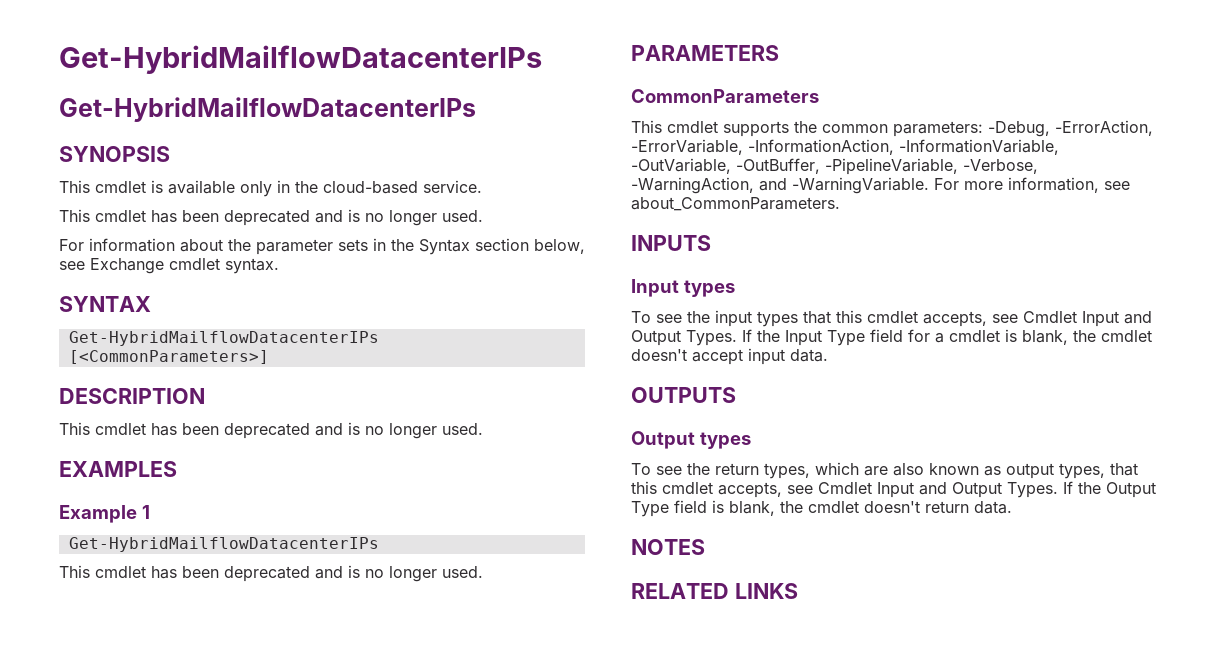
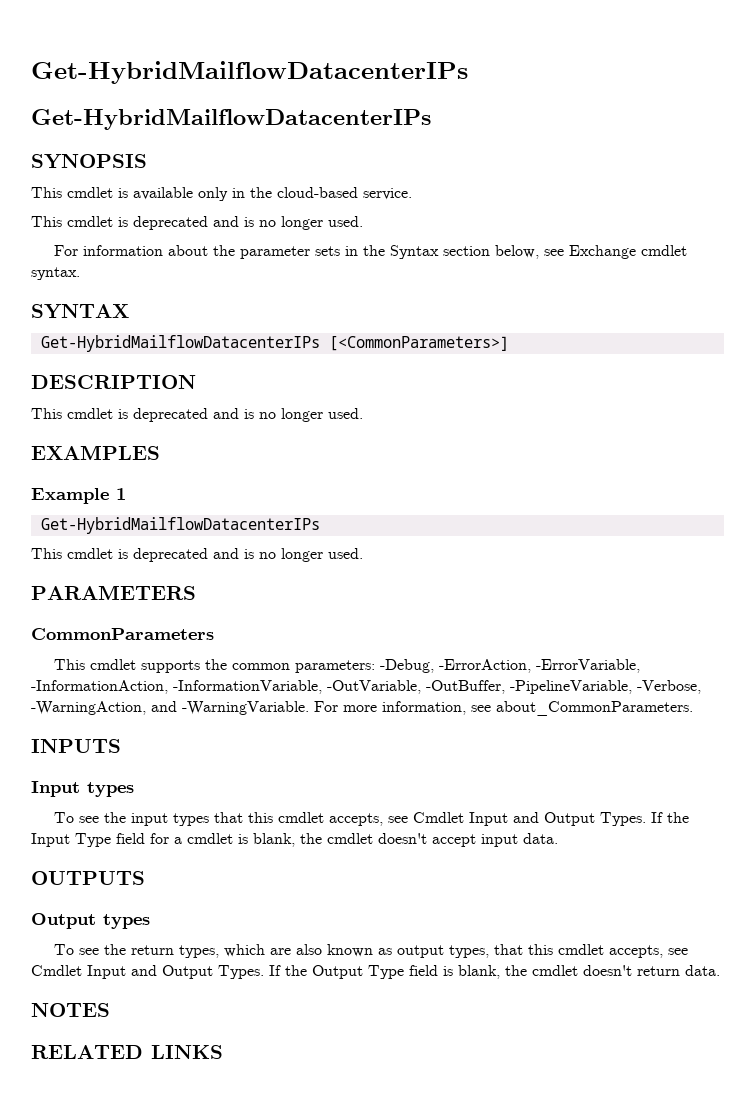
  This cmdlet is available only in the cloud-based service.
- This cmdlet has been deprecated and is no longer used.
+ This cmdlet is deprecated and is no longer used.
  DESCRIPTION
- This cmdlet has been deprecated and is no longer used.
+ This cmdlet is deprecated and is no longer used.
  Example 1
  Get-HybridMailflowDatacenterIPs
- This cmdlet has been deprecated and is no longer used.
+ This cmdlet is deprecated and is no longer used.

